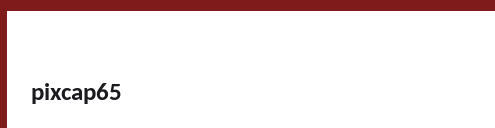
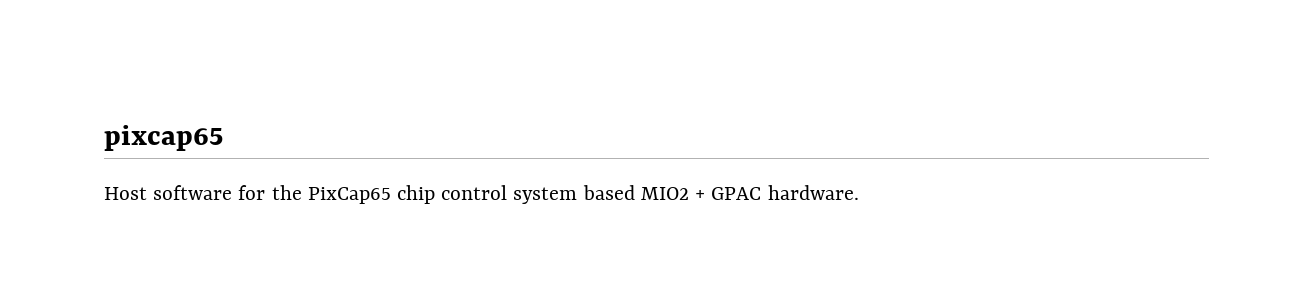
+ Host software for the PixCap65 chip control system based MIO2 + GPAC hardware.

